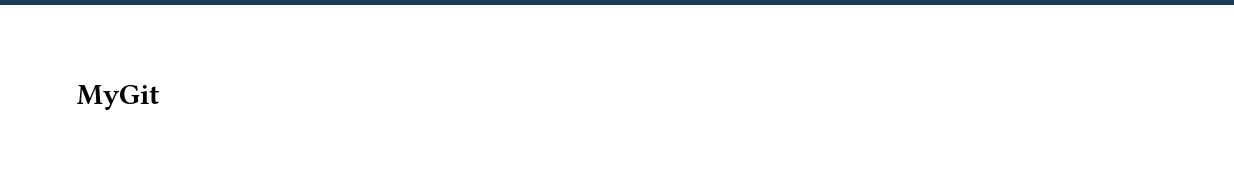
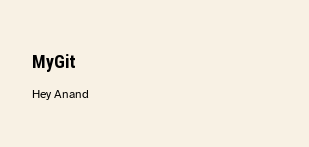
+ Hey Anand

